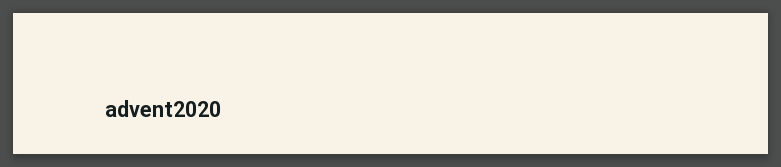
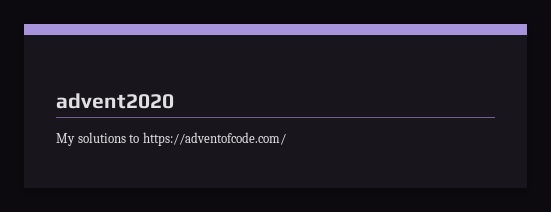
+ My solutions to https://adventofcode.com/

